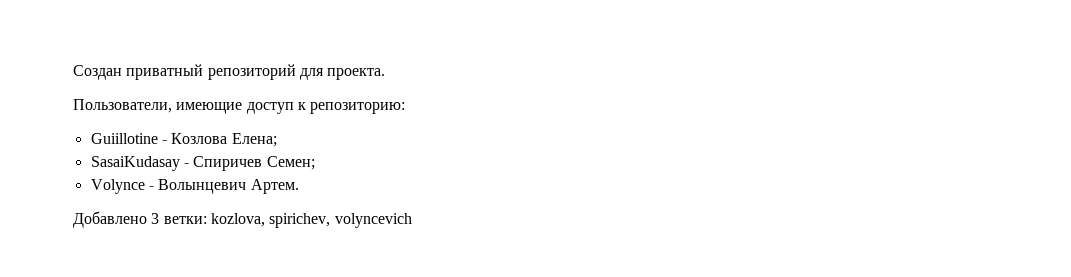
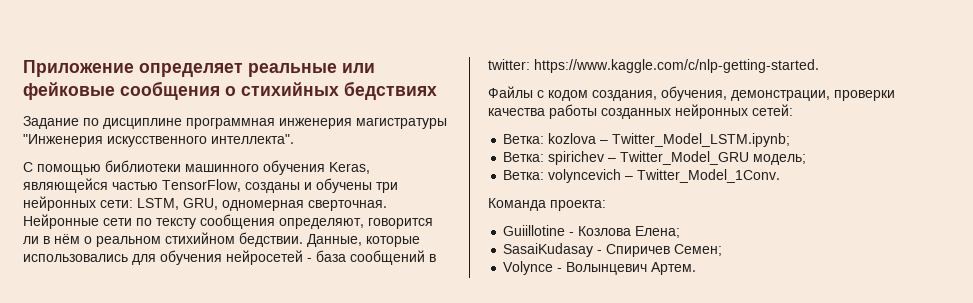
- Создан приватный репозиторий для проекта.
- Пользователи, имеющие доступ к репозиторию:
+ Приложение определяет реальные или фейковые сообщения о стихийных бедствиях
+ Задание по дисциплине программная инженерия магистратуры "Инженерия искусственного интеллекта".
+ С помощью библиотеки машинного обучения Keras, являющейся частью TensorFlow, созданы и обучены три нейронных сети: LSTM, GRU, одномерная сверточная. Нейронные сети по тексту сообщения определяют, говорится ли в нём о реальном стихийном бедствии. Данные, которые использовались для обучения нейросетей - база сообщений в twitter: https://www.kaggle.com/c/nlp-getting-started.
+ Файлы с кодом создания, обучения, демонстрации, проверки качества работы созданных нейронных сетей:
+ Ветка: kozlova – Twitter_Model_LSTM.ipynb;
+ Ветка: spirichev – Twitter_Model_GRU модель;
+ Ветка: volyncevich – Twitter_Model_1Conv.
+ Команда проекта:
- Добавлено 3 ветки: kozlova, spirichev, volyncevich

